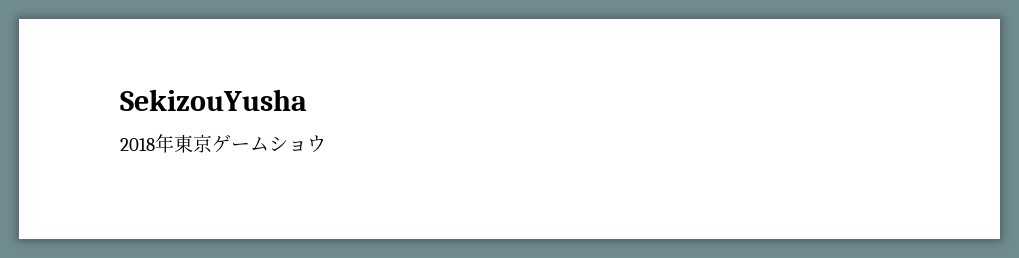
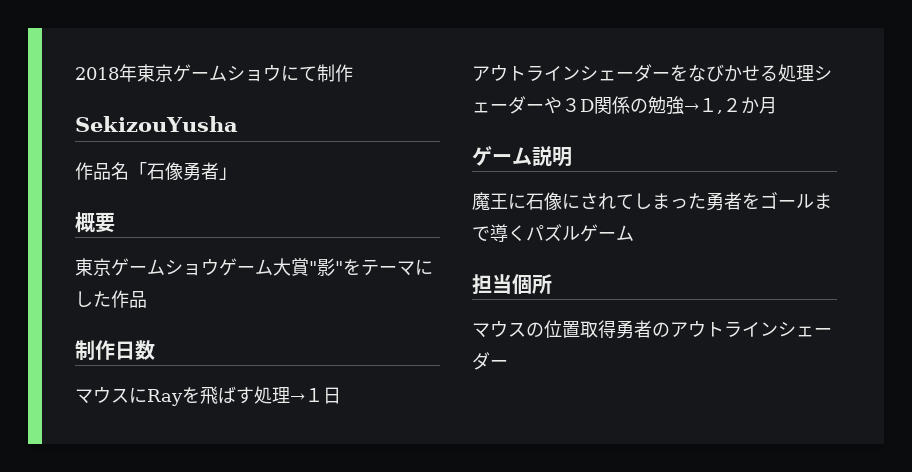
- SekizouYusha
- 2018年東京ゲームショウ
+ 2018年東京ゲームショウにて制作
+ SekizouYusha
+ 作品名「石像勇者」
+ 概要
+ 東京ゲームショウゲーム大賞"影"をテーマにした作品
+ 制作日数
+ マウスにRayを飛ばす処理→１日
+ アウトラインシェーダーをなびかせる処理シェーダーや３D関係の勉強→１,２か月
+ ゲーム説明
+ 魔王に石像にされてしまった勇者をゴールまで導くパズルゲーム
+ 担当個所
+ マウスの位置取得勇者のアウトラインシェーダー

